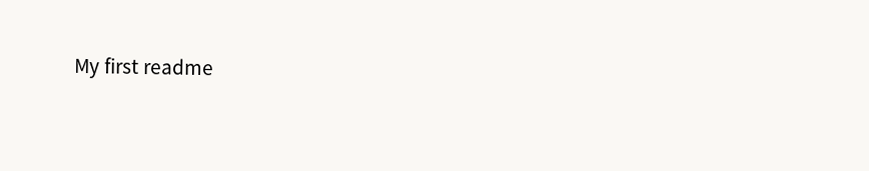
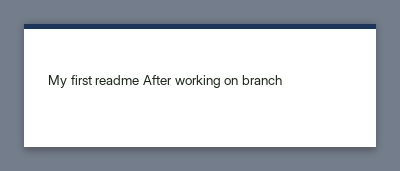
- My first readme
+ My first readme After working on branch

